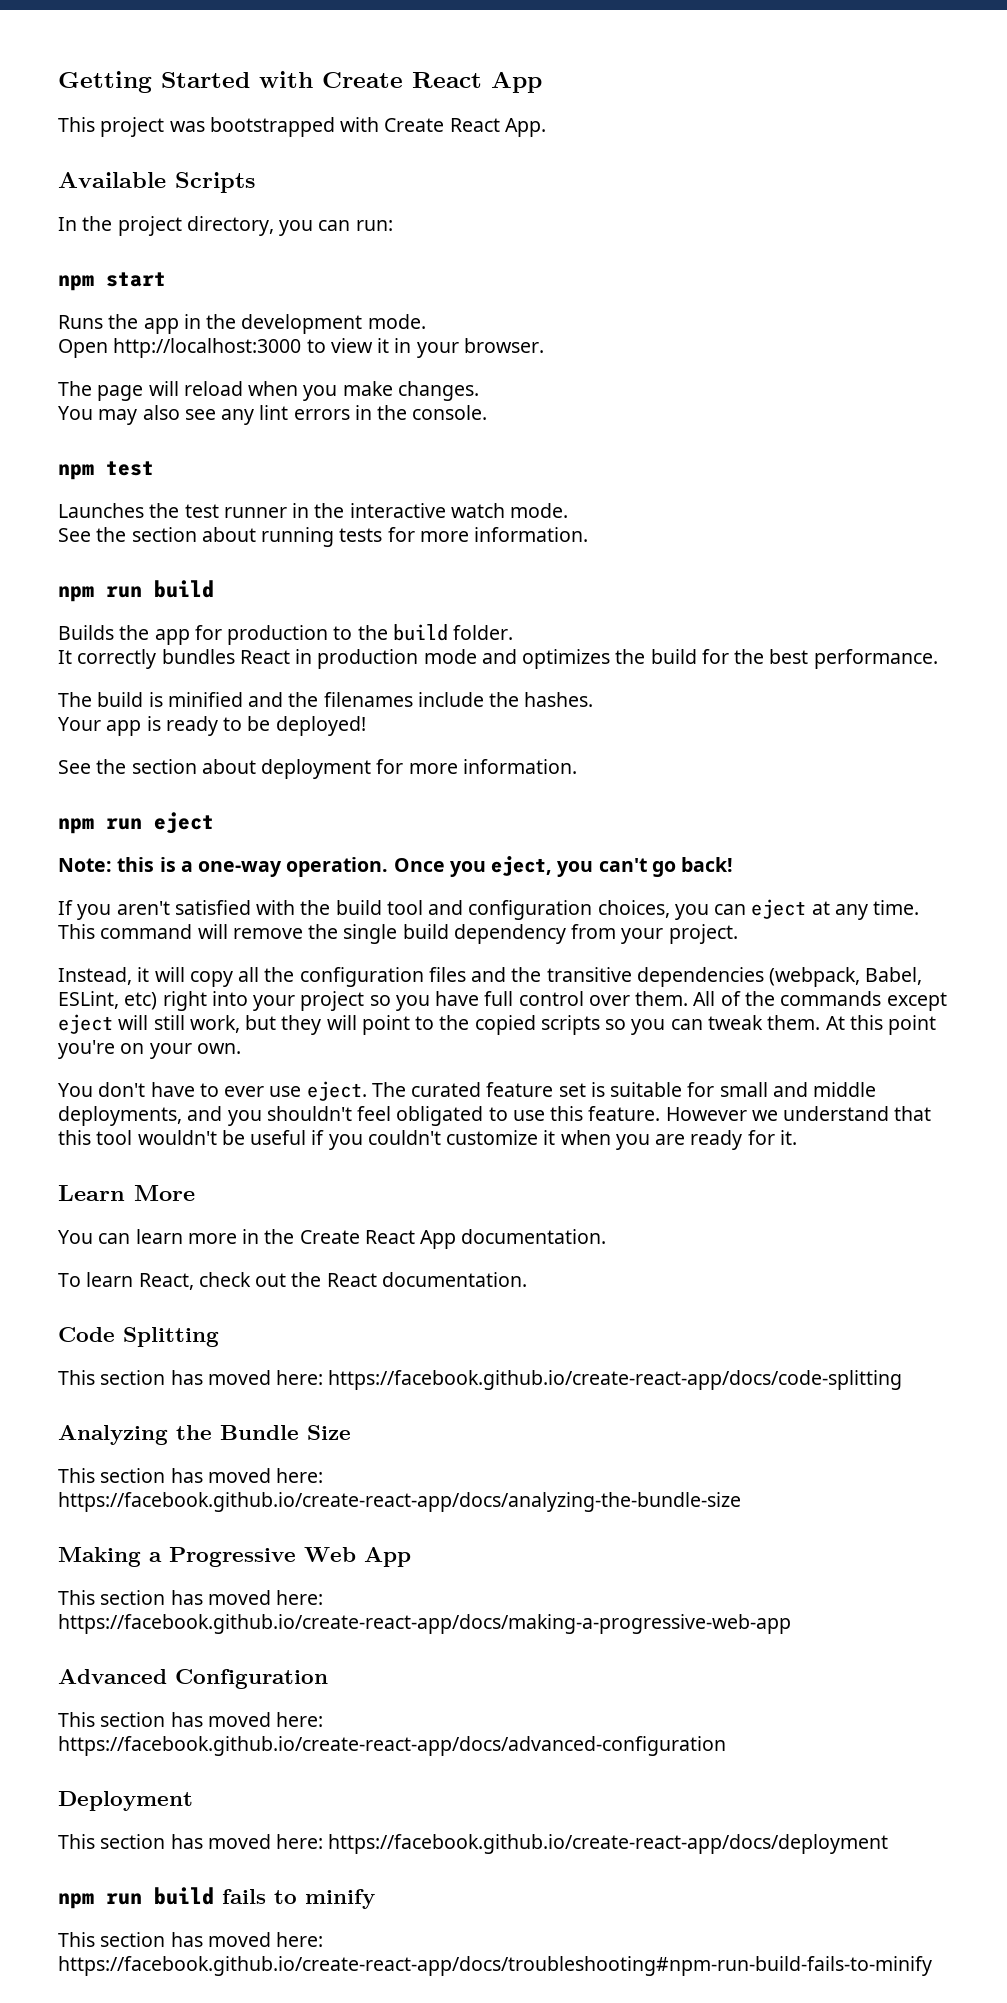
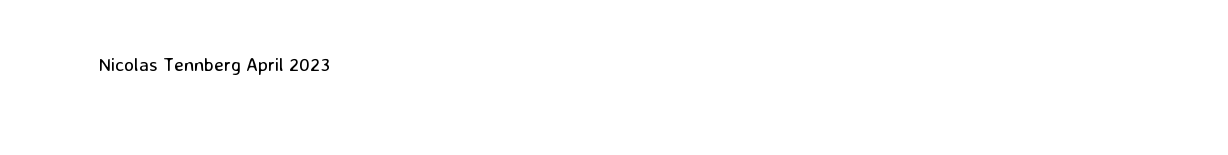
- Getting Started with Create React App
- This project was bootstrapped with Create React App.
- Available Scripts
- In the project directory, you can run:
- npm start
- Runs the app in the development mode.
- Open http://localhost:3000 to view it in your browser.
- The page will reload when you make changes.
- You may also see any lint errors in the console.
- npm test
- Launches the test runner in the interactive watch mode.
- See the section about running tests for more information.
- npm run build
- Builds the app for production to the build folder.
- It correctly bundles React in production mode and optimizes the build for the best performance.
- The build is minified and the filenames include the hashes.
- Your app is ready to be deployed!
- See the section about deployment for more information.
- npm run eject
- Note: this is a one-way operation. Once you eject, you can't go back!
- If you aren't satisfied with the build tool and configuration choices, you can eject at any time. This command will remove the single build dependency from your project.
- Instead, it will copy all the configuration files and the transitive dependencies (webpack, Babel, ESLint, etc) right into your project so you have full control over them. All of the commands except eject will still work, but they will point to the copied scripts so you can tweak them. At this point you're on your own.
- You don't have to ever use eject. The curated feature set is suitable for small and middle deployments, and you shouldn't feel obligated to use this feature. However we understand that this tool wouldn't be useful if you couldn't customize it when you are ready for it.
- Learn More
- You can learn more in the Create React App documentation.
- To learn React, check out the React documentation.
- Code Splitting
- This section has moved here: https://facebook.github.io/create-react-app/docs/code-splitting
- Analyzing the Bundle Size
- This section has moved here: https://facebook.github.io/create-react-app/docs/analyzing-the-bundle-size
- Making a Progressive Web App
- This section has moved here: https://facebook.github.io/create-react-app/docs/making-a-progressive-web-app
- Advanced Configuration
- This section has moved here: https://facebook.github.io/create-react-app/docs/advanced-configuration
- Deployment
- This section has moved here: https://facebook.github.io/create-react-app/docs/deployment
- npm run build fails to minify
- This section has moved here: https://facebook.github.io/create-react-app/docs/troubleshooting#npm-run-build-fails-to-minify
+ Nicolas Tennberg April 2023

